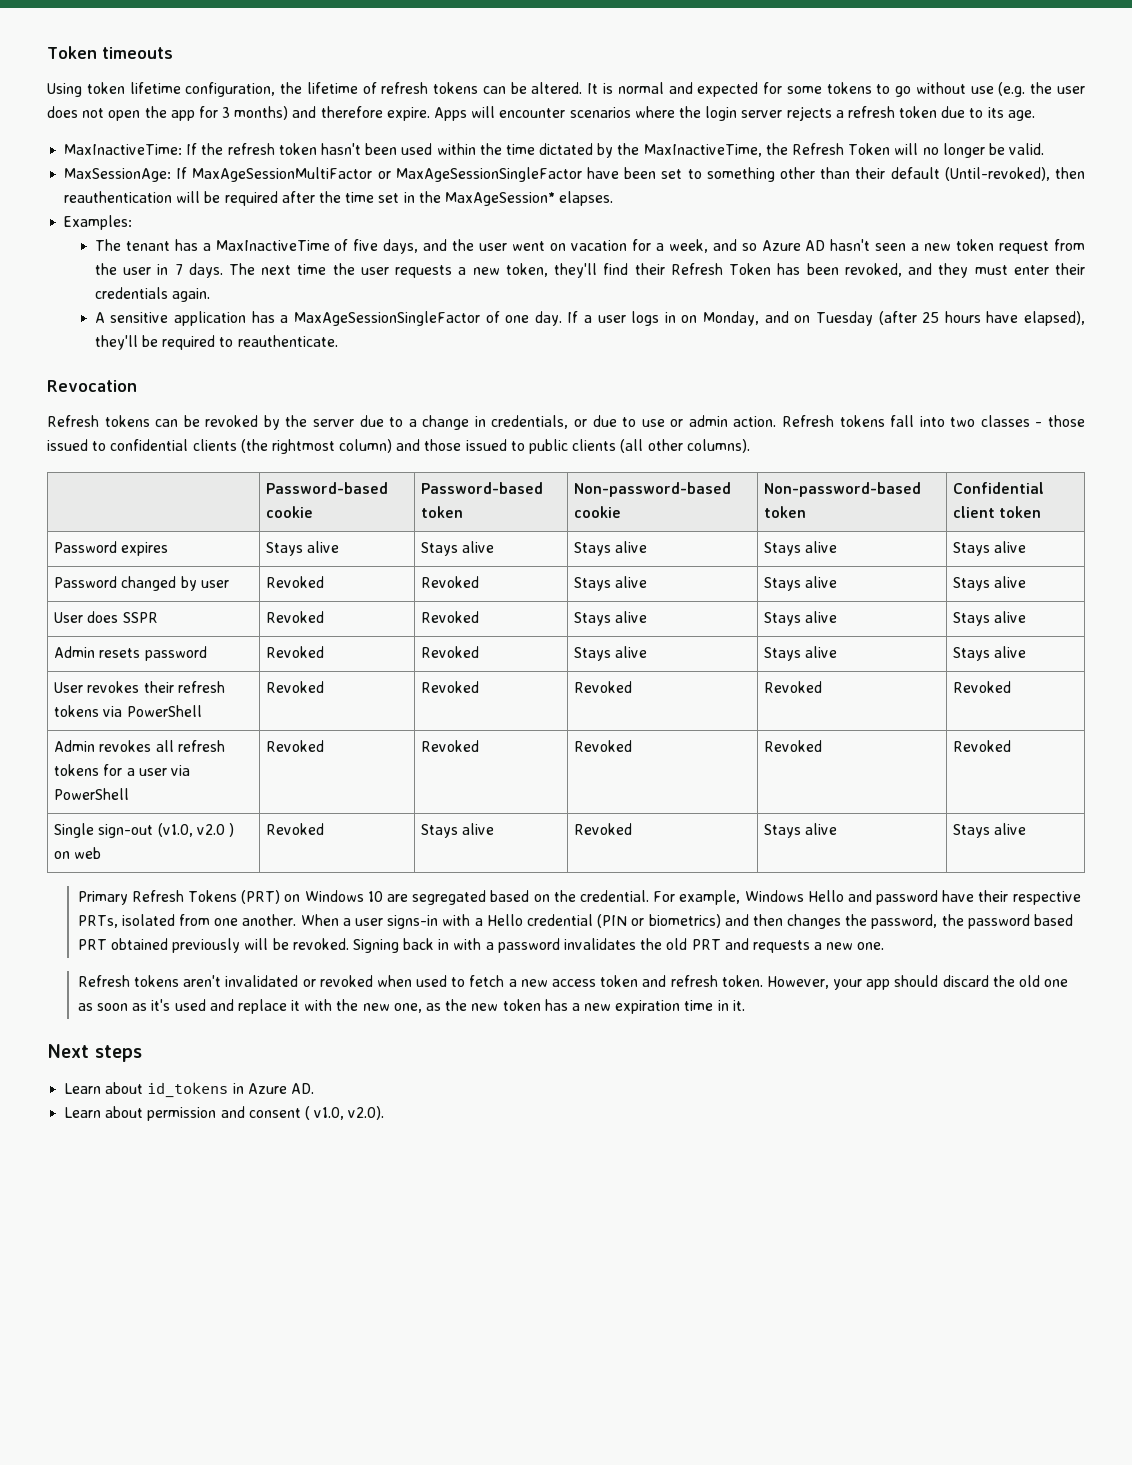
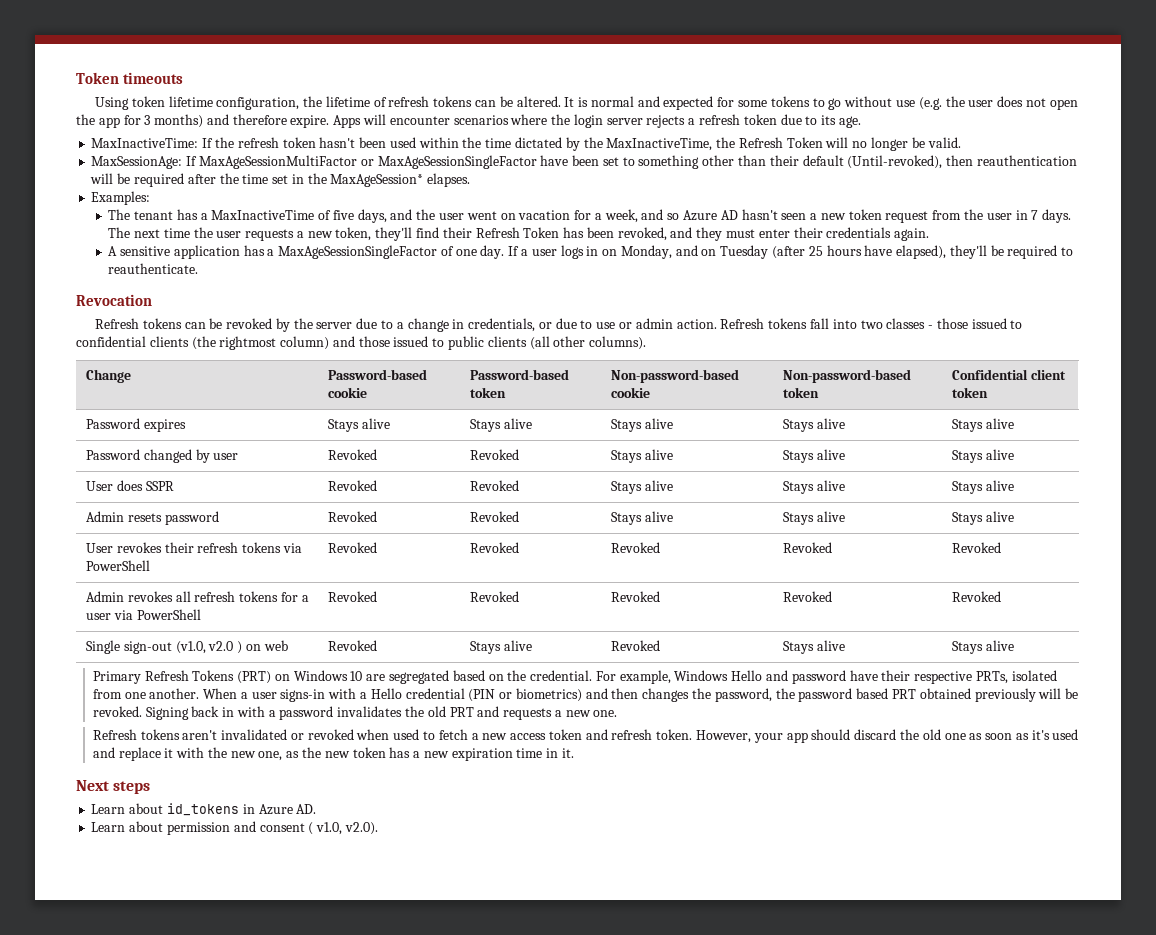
- | Password-based cookie | Password-based token | Non-password-based cookie | Non-password-based token | Confidential client token
+ Change | Password-based cookie | Password-based token | Non-password-based cookie | Non-password-based token | Confidential client token

